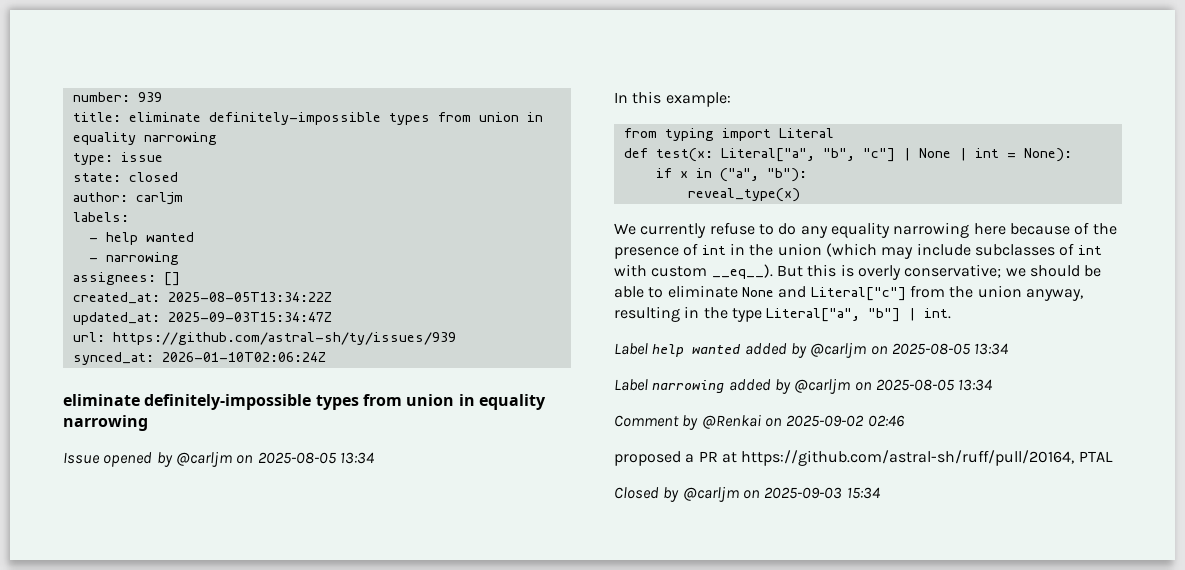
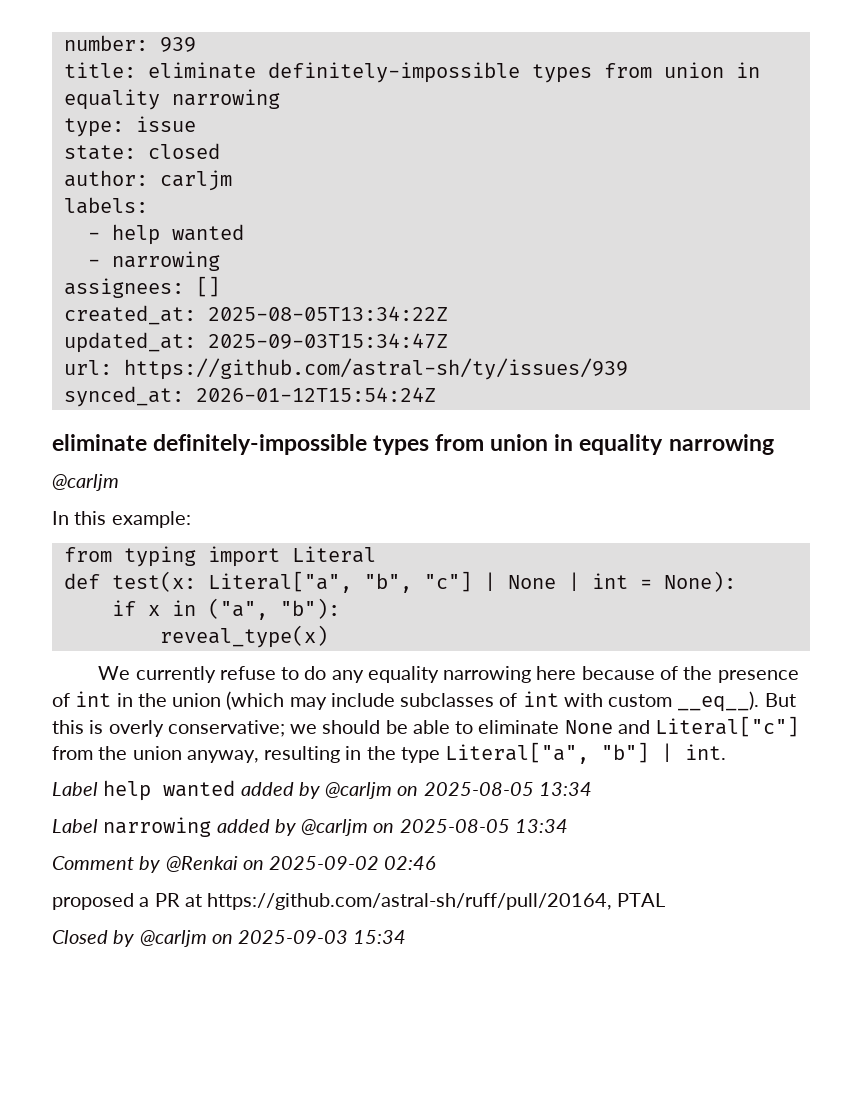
- synced_at: 2026-01-10T02:06:24Z
+ synced_at: 2026-01-12T15:54:24Z
  eliminate definitely-impossible types from union in equality narrowing
- Issue opened by @carljm on 2025-08-05 13:34
+ @carljm

